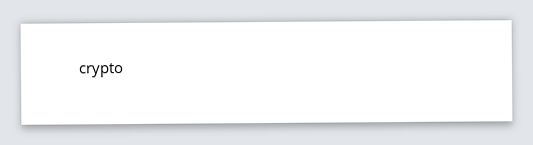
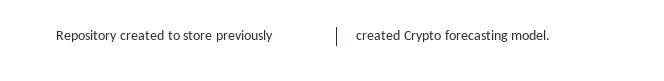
- crypto
+ Repository created to store previously created Crypto forecasting model.

